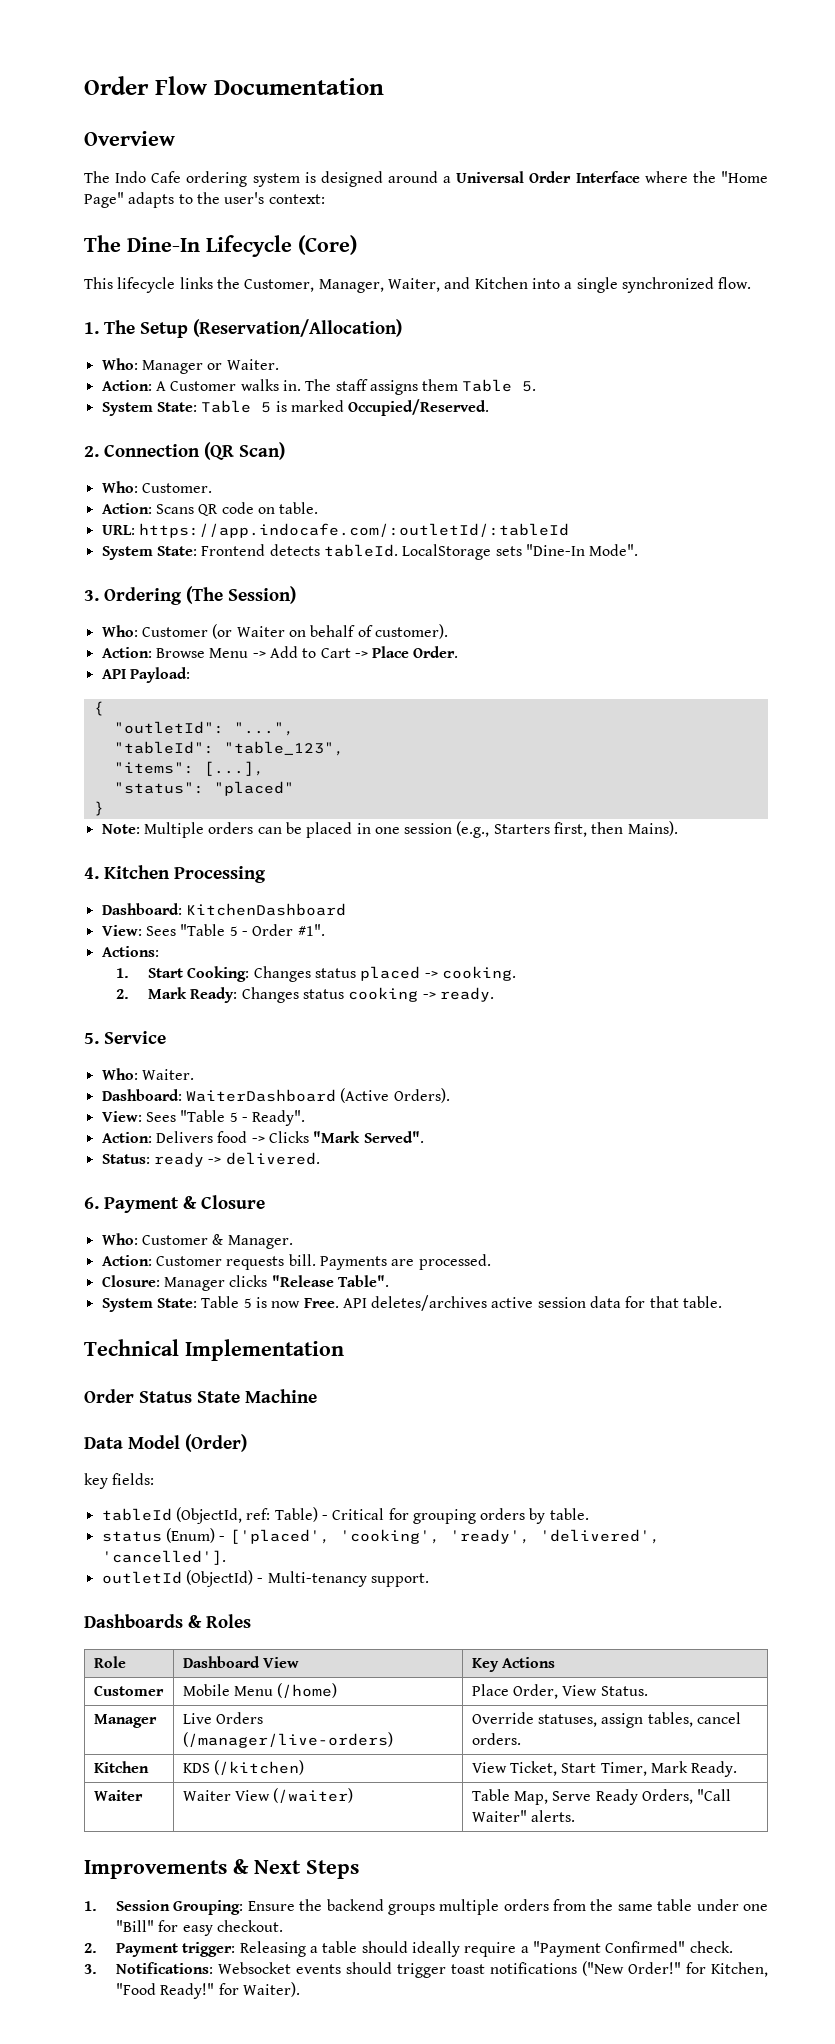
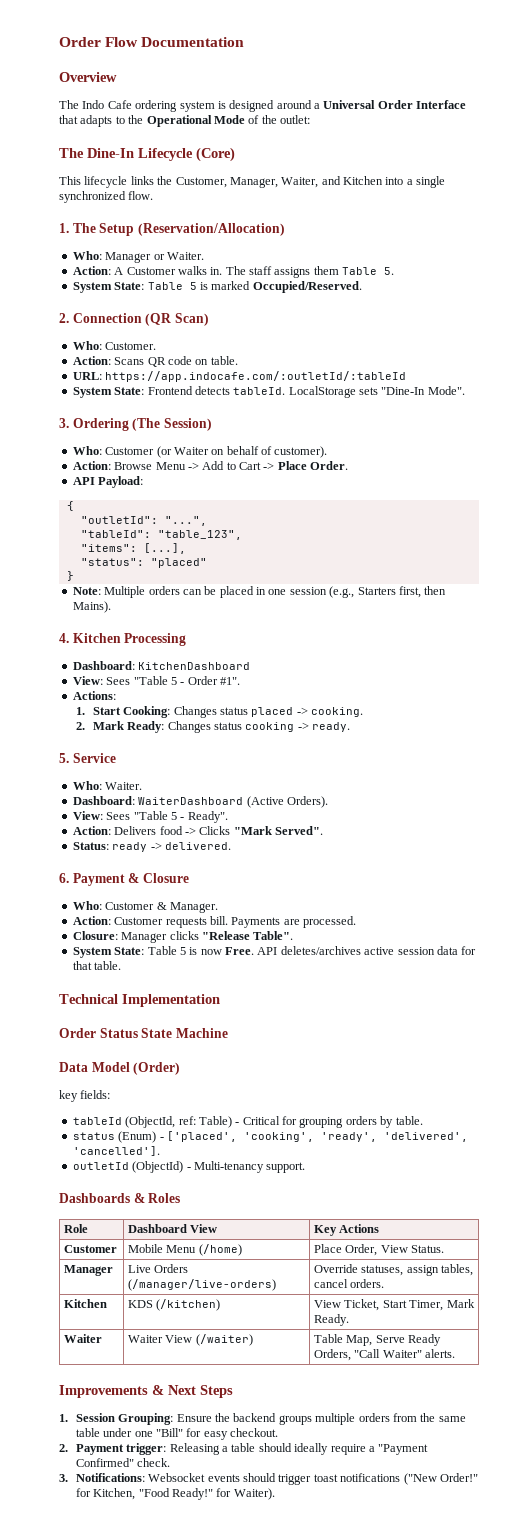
- The Indo Cafe ordering system is designed around a Universal Order Interface where the "Home Page" adapts to the user's context:
+ The Indo Cafe ordering system is designed around a Universal Order Interface that adapts to the Operational Mode of the outlet:

